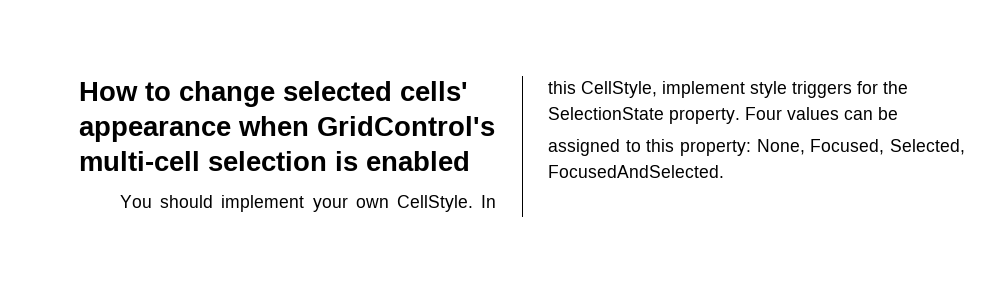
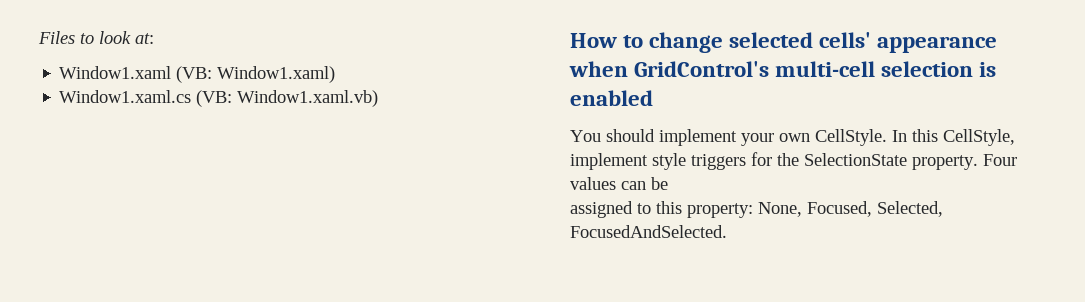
+ Files to look at:
+ Window1.xaml (VB: Window1.xaml)
+ Window1.xaml.cs (VB: Window1.xaml.vb)

